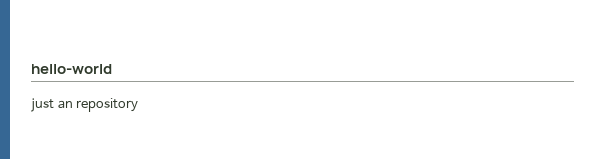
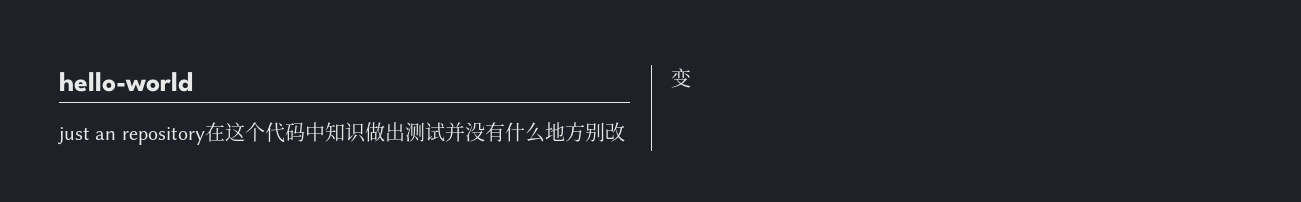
- just an repository
+ just an repository在这个代码中知识做出测试并没有什么地方别改变

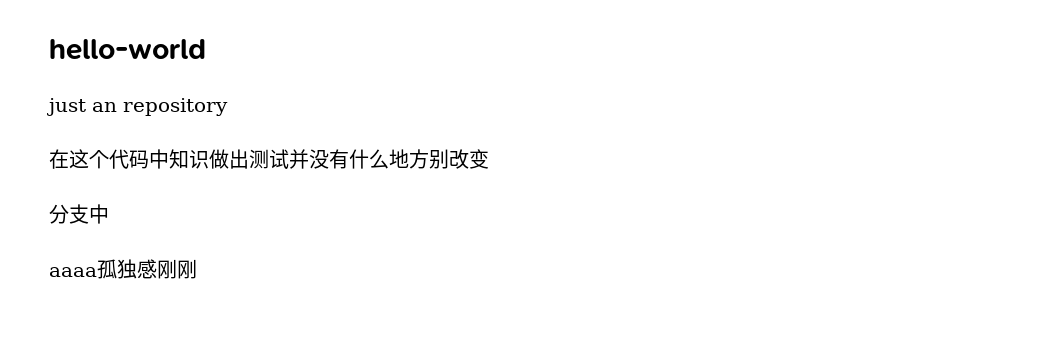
- just an repository在这个代码中知识做出测试并没有什么地方别改变
+ just an repository
+ 在这个代码中知识做出测试并没有什么地方别改变
+ 分支中
+ aaaa孤独感刚刚

